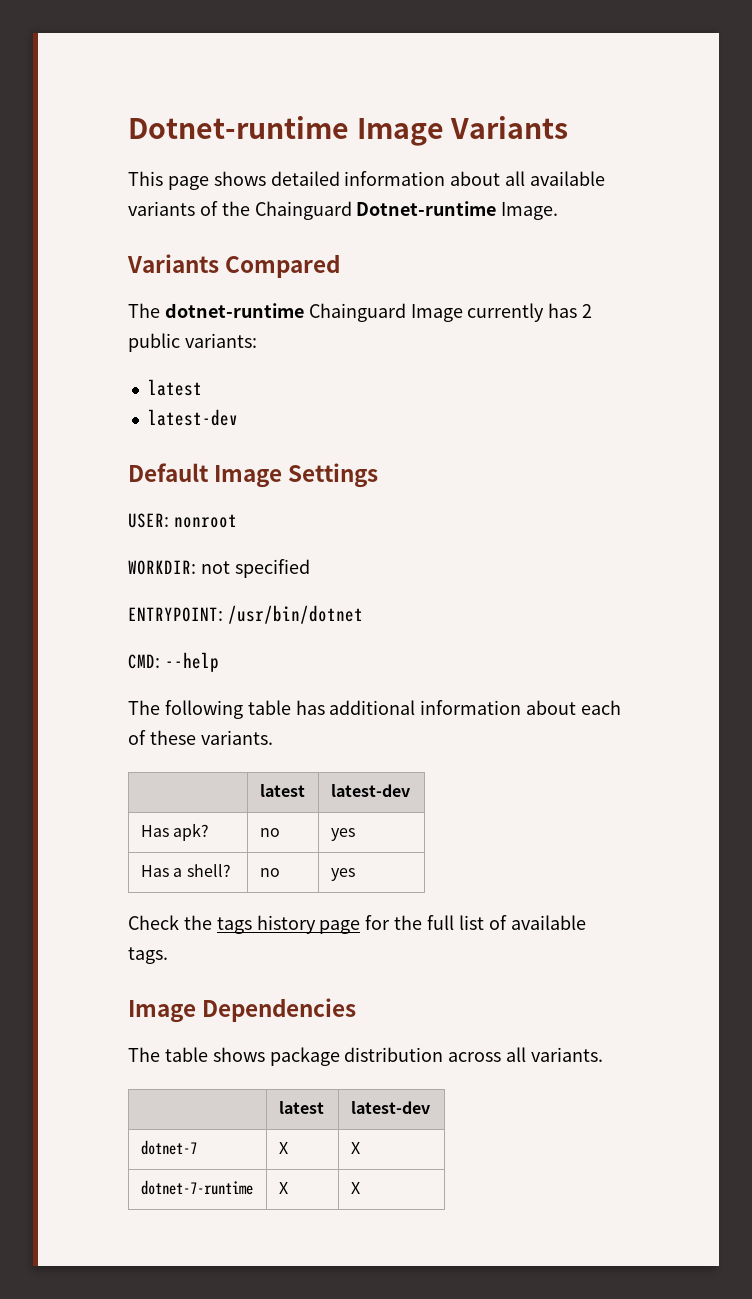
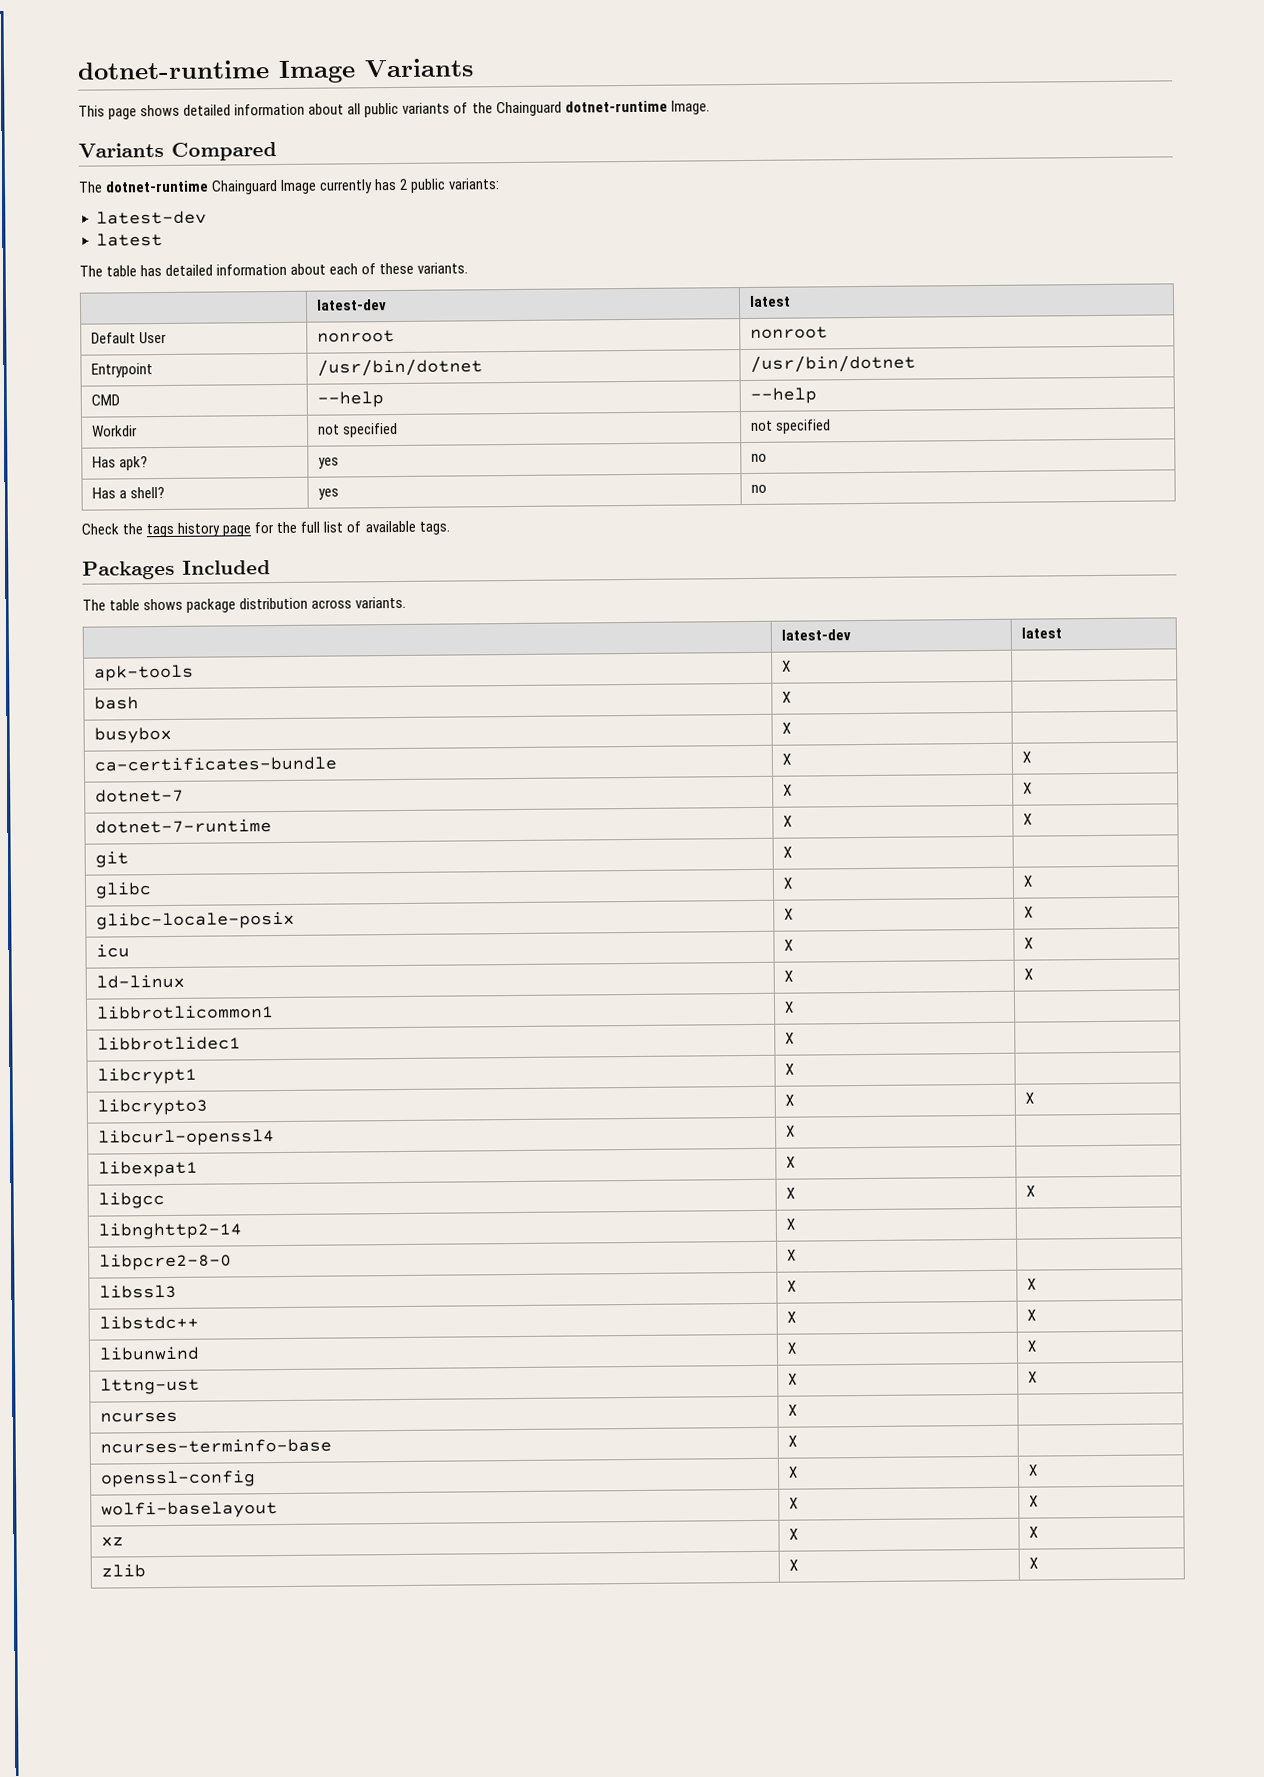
- Dotnet-runtime Image Variants
+ dotnet-runtime Image Variants
- This page shows detailed information about all available variants of the Chainguard Dotnet-runtime Image.
+ This page shows detailed information about all public variants of the Chainguard dotnet-runtime Image.
  The dotnet-runtime Chainguard Image currently has 2 public variants:
+ latest-dev
  latest
- latest-dev
- Default Image Settings
- USER: nonroot
- WORKDIR: not specified
- ENTRYPOINT: /usr/bin/dotnet
- CMD: --help
- The following table has additional information about each of these variants.
- | latest | latest-dev
+ The table has detailed information about each of these variants.
+ | latest-dev | latest
+ Default User | nonroot | nonroot
+ Entrypoint | /usr/bin/dotnet | /usr/bin/dotnet
+ CMD | --help | --help
+ Workdir | not specified | not specified
- Has apk? | no | yes
+ Has apk? | yes | no
- Has a shell? | no | yes
+ Has a shell? | yes | no
- Image Dependencies
+ Packages Included
- The table shows package distribution across all variants.
- | latest | latest-dev
+ The table shows package distribution across variants.
+ | latest-dev | latest
+ apk-tools | X |
+ bash | X |
+ busybox | X |
+ ca-certificates-bundle | X | X
+ git | X |
+ glibc | X | X
+ glibc-locale-posix | X | X
+ icu | X | X
+ ld-linux | X | X
+ libbrotlicommon1 | X |
+ libbrotlidec1 | X |
+ libcrypt1 | X |
+ libcrypto3 | X | X
+ libcurl-openssl4 | X |
+ libexpat1 | X |
+ libgcc | X | X
+ libnghttp2-14 | X |
+ libpcre2-8-0 | X |
+ libssl3 | X | X
+ libstdc++ | X | X
+ libunwind | X | X
+ lttng-ust | X | X
+ ncurses | X |
+ ncurses-terminfo-base | X |
+ openssl-config | X | X
+ wolfi-baselayout | X | X
+ xz | X | X
+ zlib | X | X

